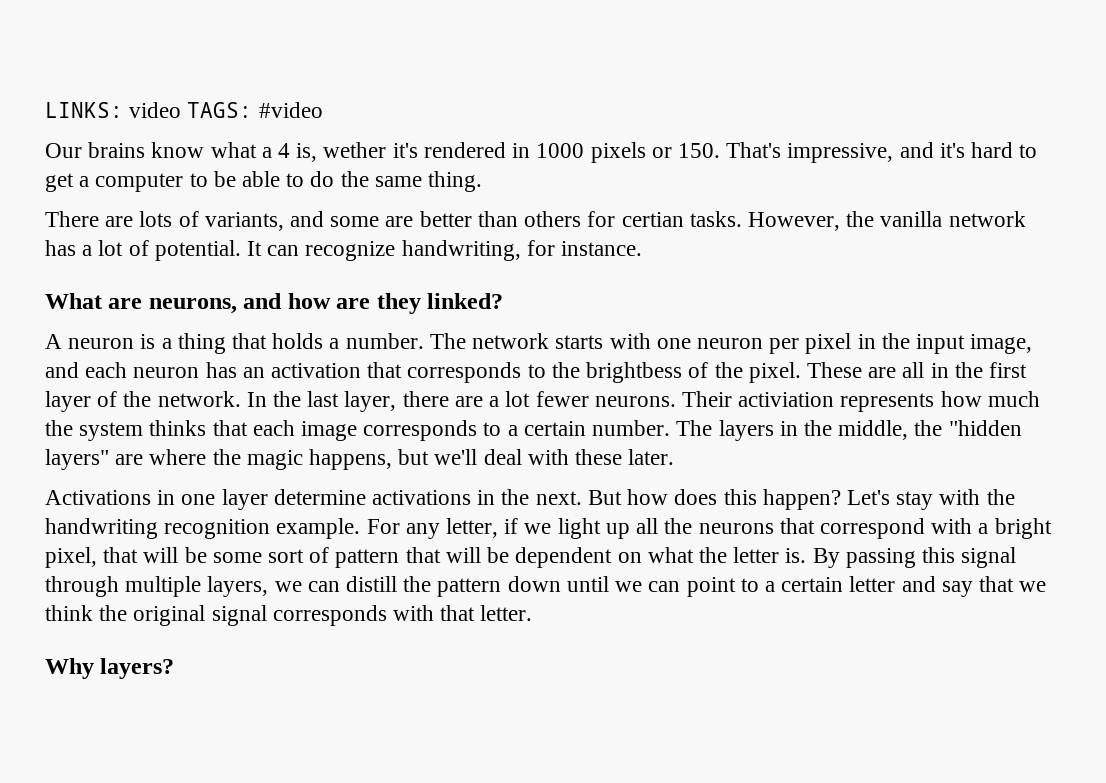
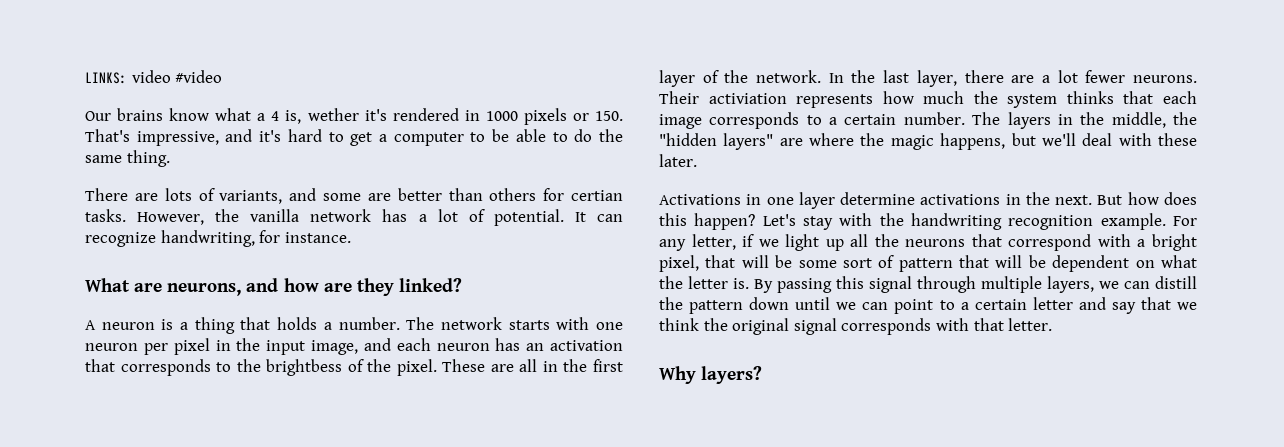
- LINKS: video TAGS: #video
+ LINKS: video #video

